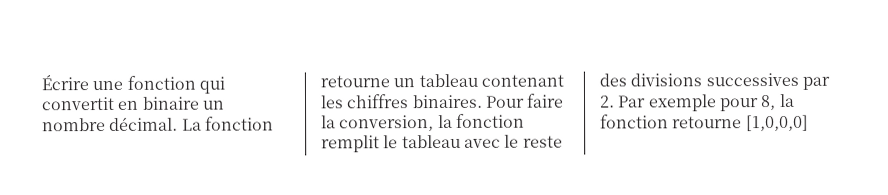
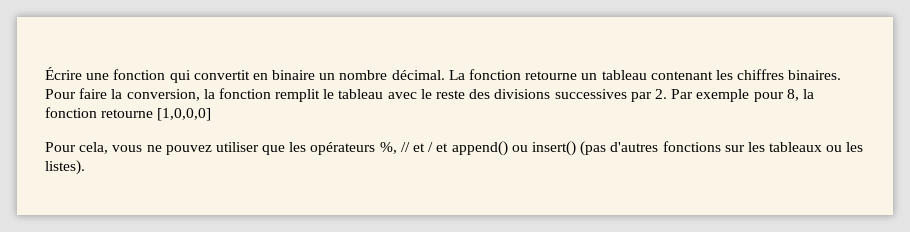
+ Pour cela, vous ne pouvez utiliser que les opérateurs %, // et / et append() ou insert() (pas d'autres fonctions sur les tableaux ou les listes).

